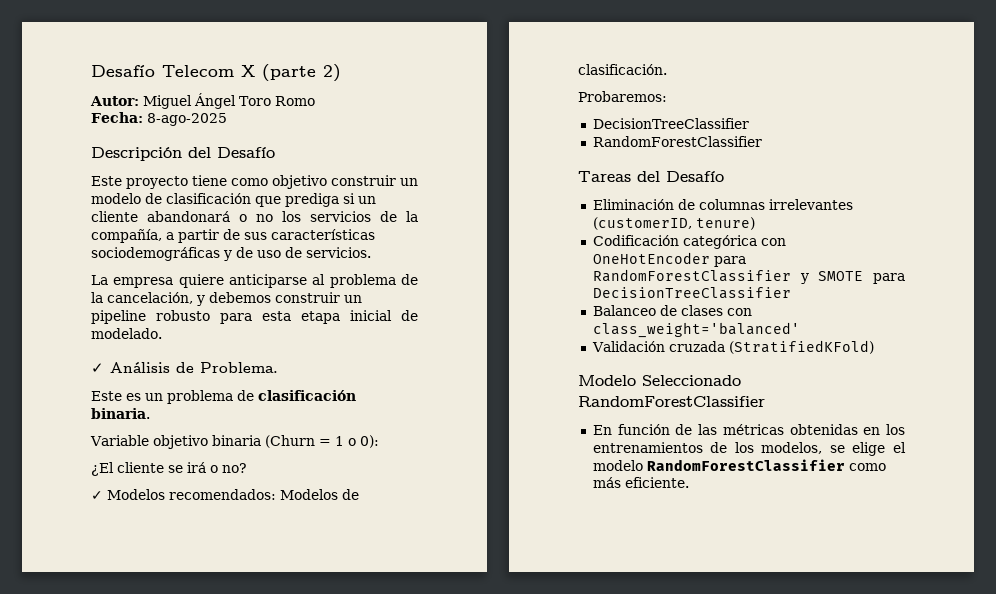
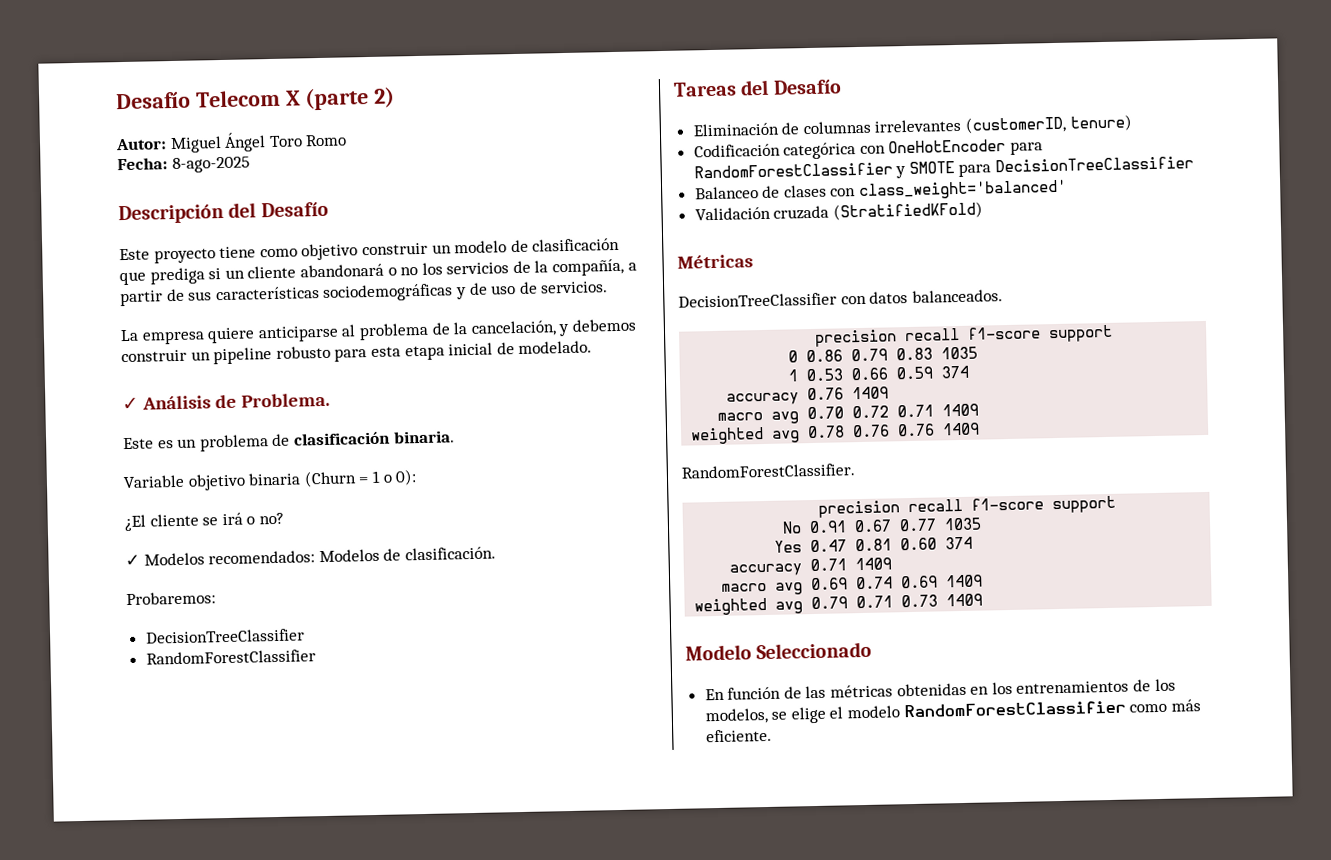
+ Métricas
+ DecisionTreeClassifier con datos balanceados.
+ precision recall f1-score support
+ 0 0.86 0.79 0.83 1035
+ 1 0.53 0.66 0.59 374
+ accuracy 0.76 1409
+ macro avg 0.70 0.72 0.71 1409
+ weighted avg 0.78 0.76 0.76 1409
+ RandomForestClassifier.
+ precision recall f1-score support
+ No 0.91 0.67 0.77 1035
+ Yes 0.47 0.81 0.60 374
+ accuracy 0.71 1409
+ macro avg 0.69 0.74 0.69 1409
+ weighted avg 0.79 0.71 0.73 1409
- Modelo Seleccionado RandomForestClassifier
+ Modelo Seleccionado

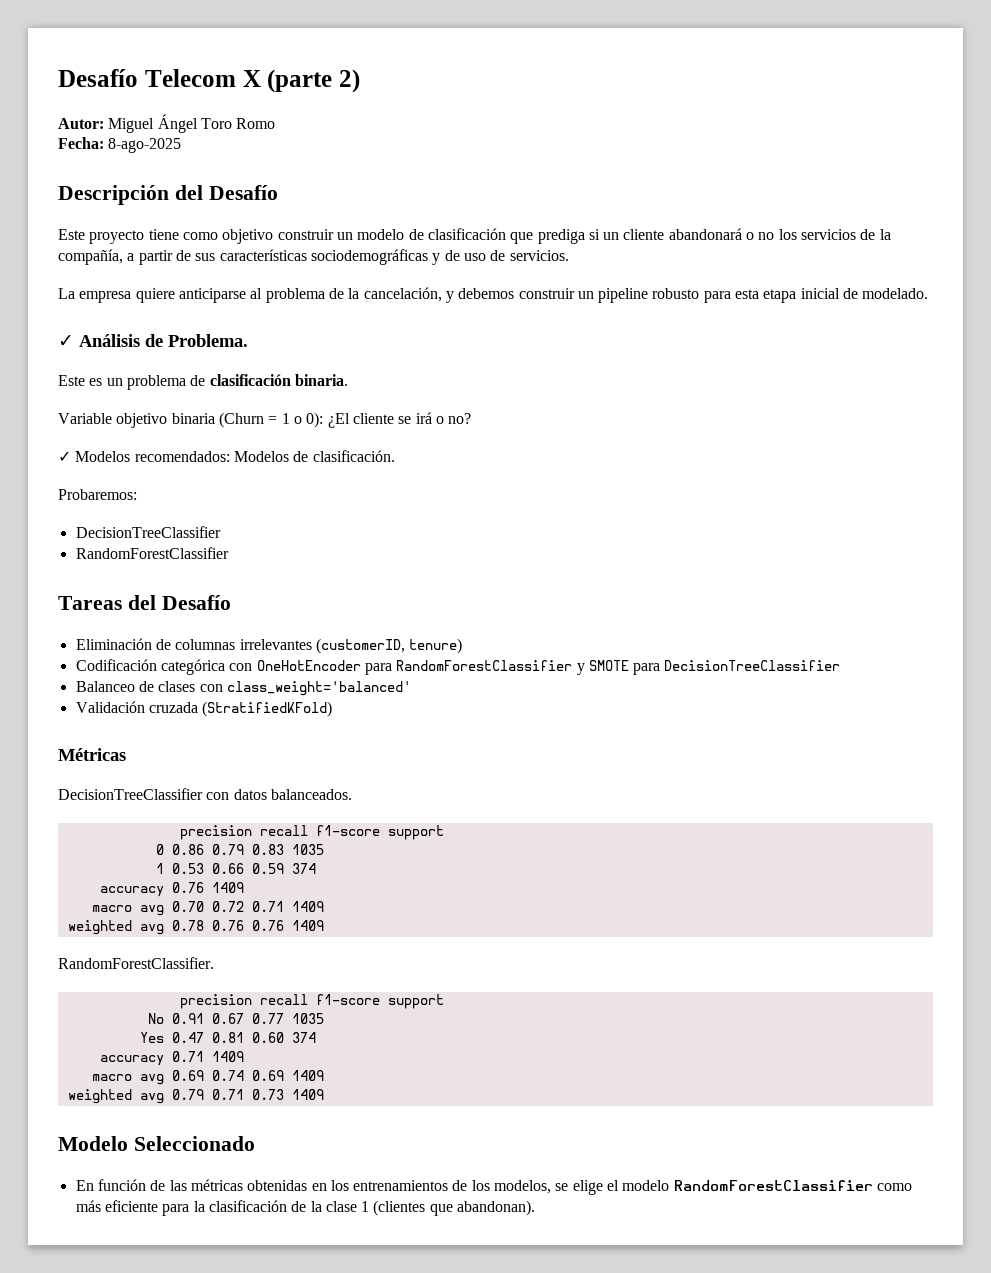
- Variable objetivo binaria (Churn = 1 o 0):
- ¿El cliente se irá o no?
+ Variable objetivo binaria (Churn = 1 o 0): ¿El cliente se irá o no?
- En función de las métricas obtenidas en los entrenamientos de los modelos, se elige el modelo RandomForestClassifier como más eficiente.
+ En función de las métricas obtenidas en los entrenamientos de los modelos, se elige el modelo RandomForestClassifier como más eficiente para la clasificación de la clase 1 (clientes que abandonan).

